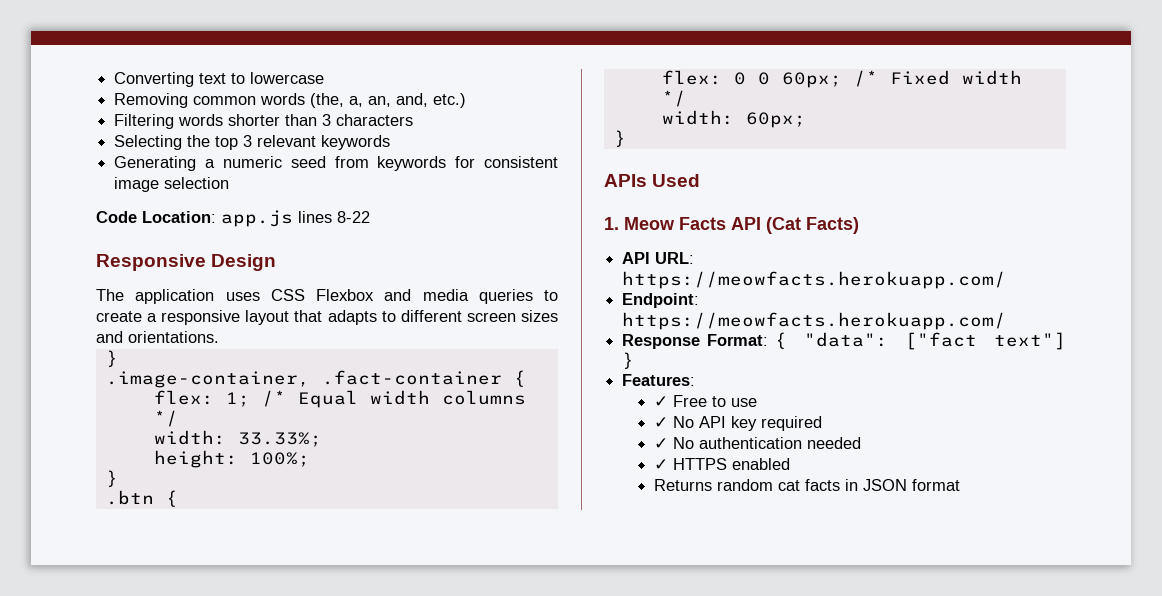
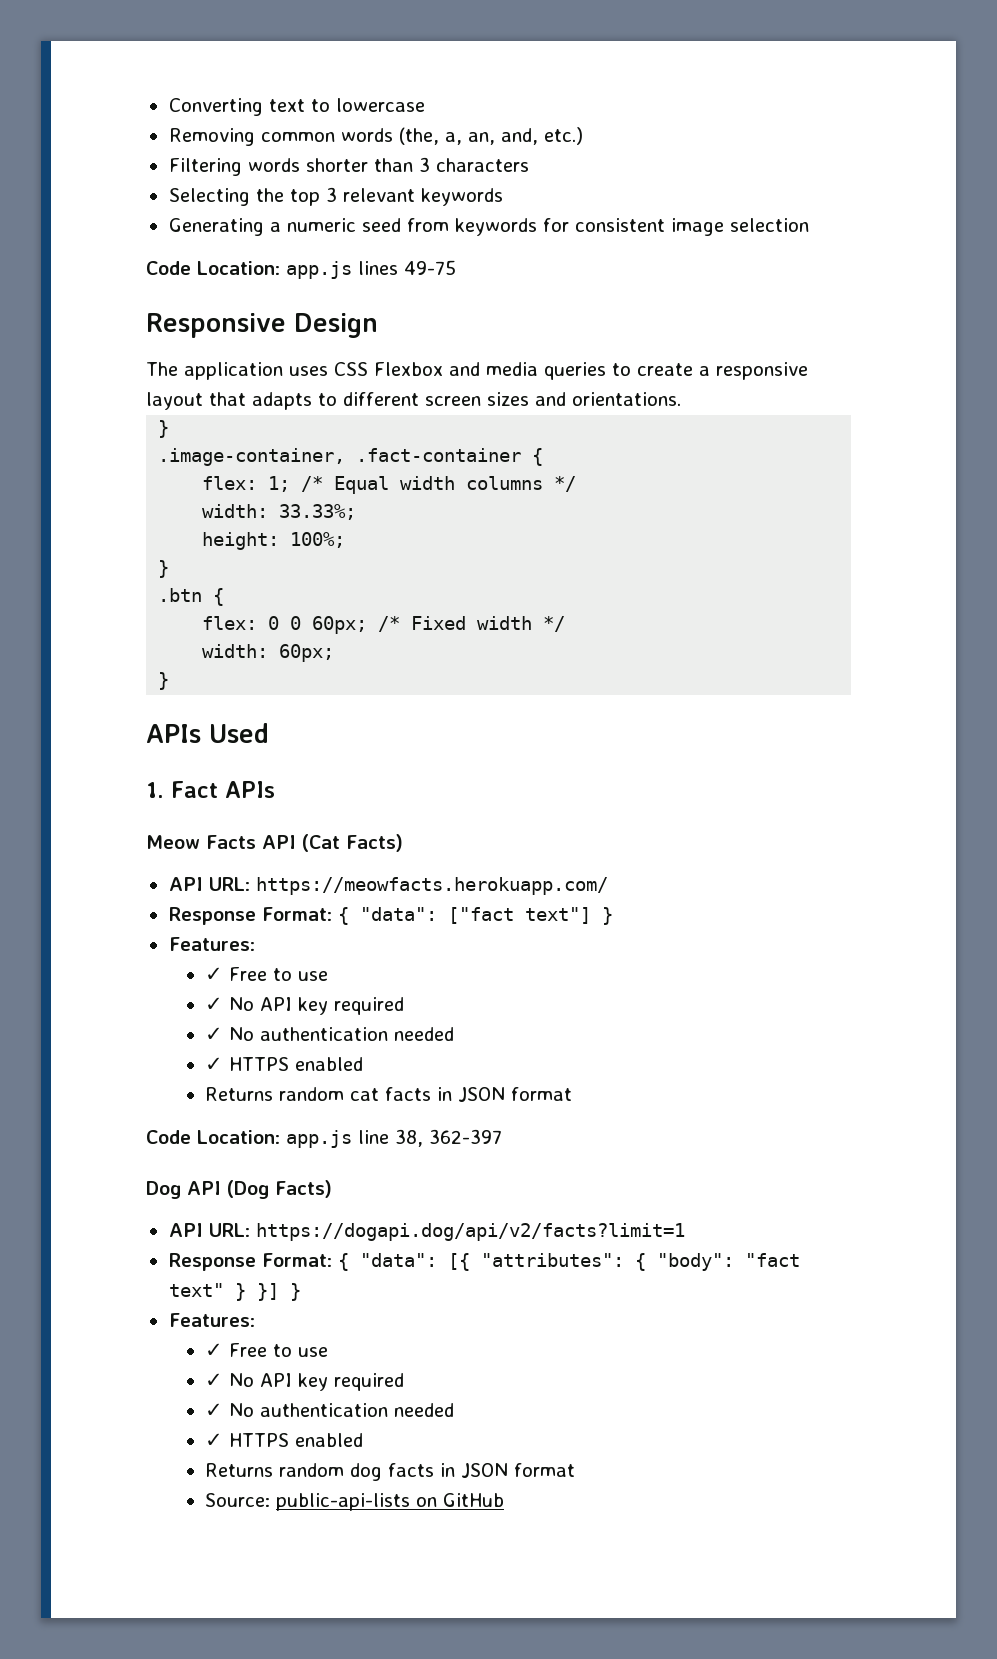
- Code Location: app.js lines 8-22
+ Code Location: app.js lines 49-75
- 1. Meow Facts API (Cat Facts)
+ 1. Fact APIs
+ Meow Facts API (Cat Facts)
- Endpoint: https://meowfacts.herokuapp.com/
+ Code Location: app.js line 38, 362-397
+ Dog API (Dog Facts)
+ API URL: https://dogapi.dog/api/v2/facts?limit=1
+ Response Format: { "data": [{ "attributes": { "body": "fact text" } }] }
+ Features:
+ ✓ Free to use
+ ✓ No API key required
+ ✓ No authentication needed
+ ✓ HTTPS enabled
+ Returns random dog facts in JSON format
+ Source: public-api-lists on GitHub

